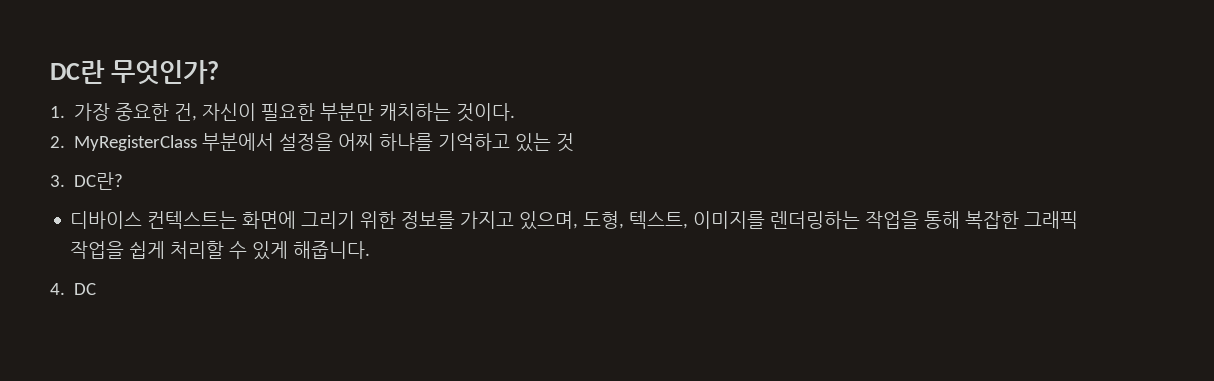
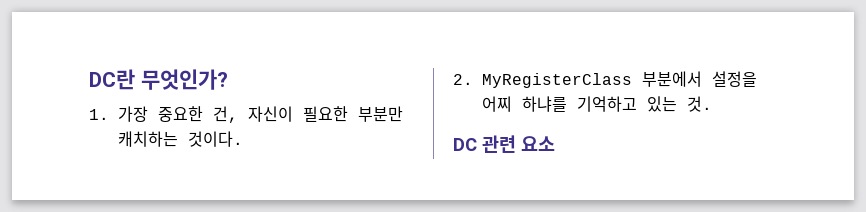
- 2. MyRegisterClass 부분에서 설정을 어찌 하냐를 기억하고 있는 것
- 3. DC란?
- 디바이스 컨텍스트는 화면에 그리기 위한 정보를 가지고 있으며, 도형, 텍스트, 이미지를 렌더링하는 작업을 통해 복잡한 그래픽 작업을 쉽게 처리할 수 있게 해줍니다.
- 4. DC
+ 2. MyRegisterClass 부분에서 설정을 어찌 하냐를 기억하고 있는 것.
+ DC 관련 요소

